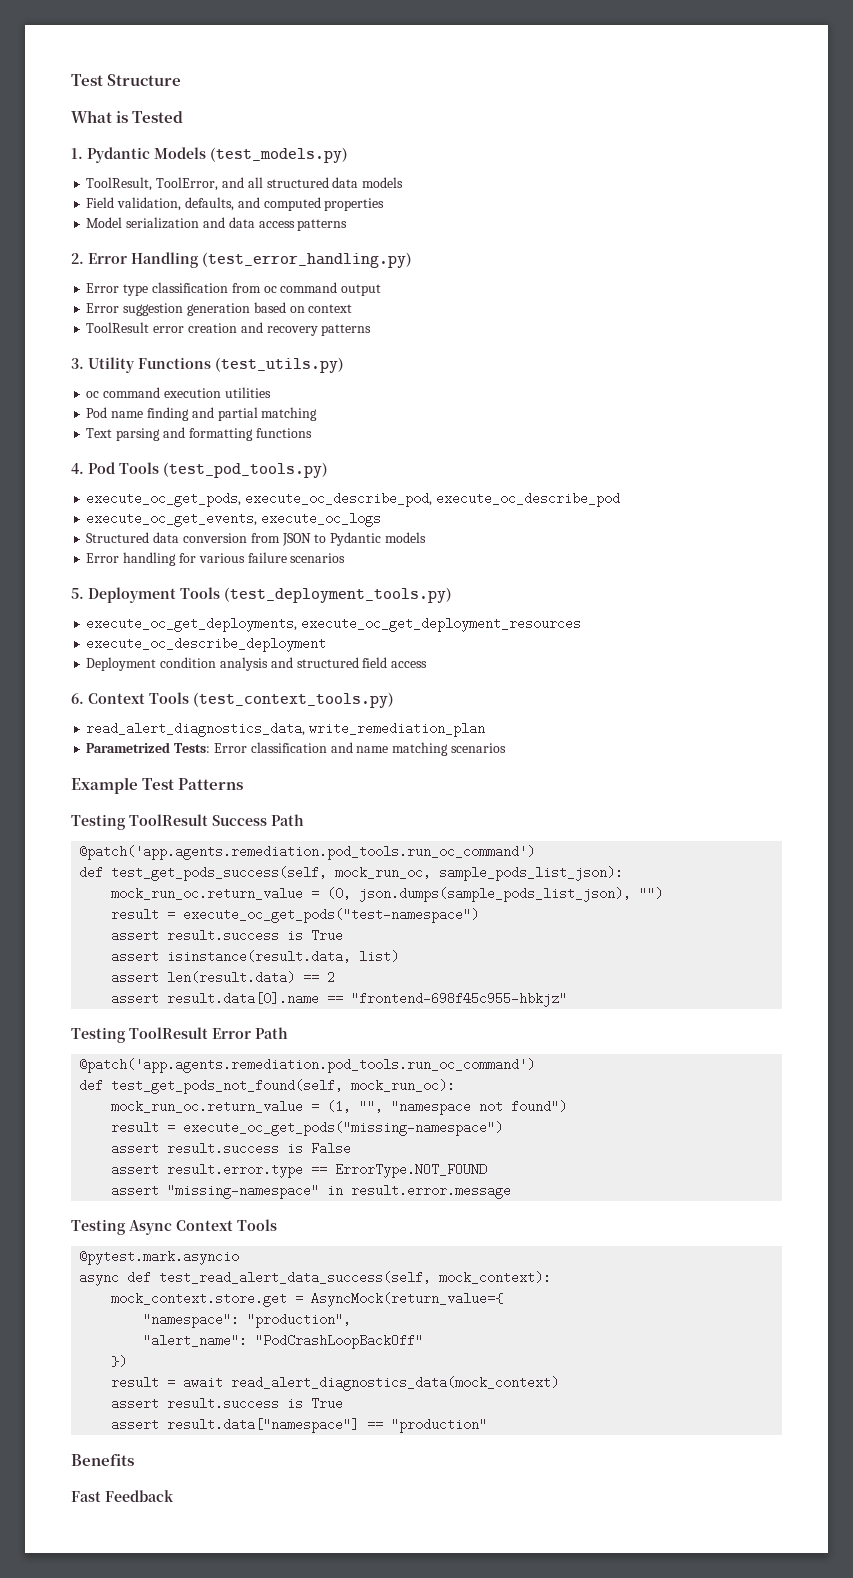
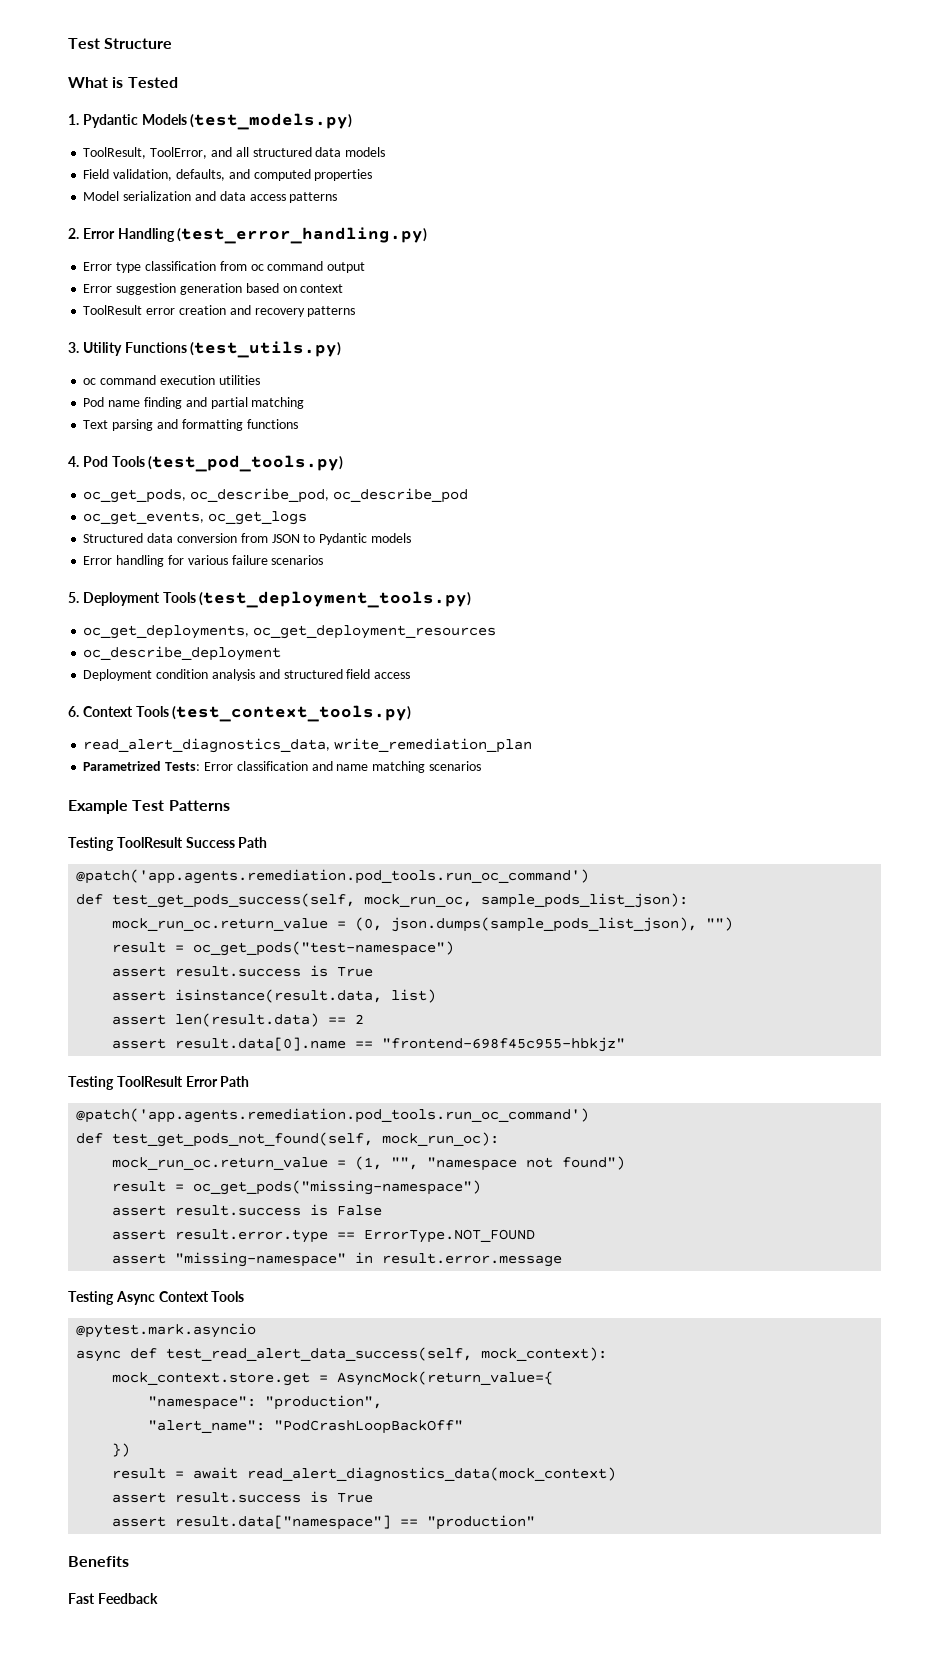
- execute_oc_get_pods, execute_oc_describe_pod, execute_oc_describe_pod
- execute_oc_get_events, execute_oc_logs
+ oc_get_pods, oc_describe_pod, oc_describe_pod
+ oc_get_events, oc_get_logs
- execute_oc_get_deployments, execute_oc_get_deployment_resources
- execute_oc_describe_deployment
+ oc_get_deployments, oc_get_deployment_resources
+ oc_describe_deployment
- result = execute_oc_get_pods("test-namespace")
+ result = oc_get_pods("test-namespace")
- result = execute_oc_get_pods("missing-namespace")
+ result = oc_get_pods("missing-namespace")

